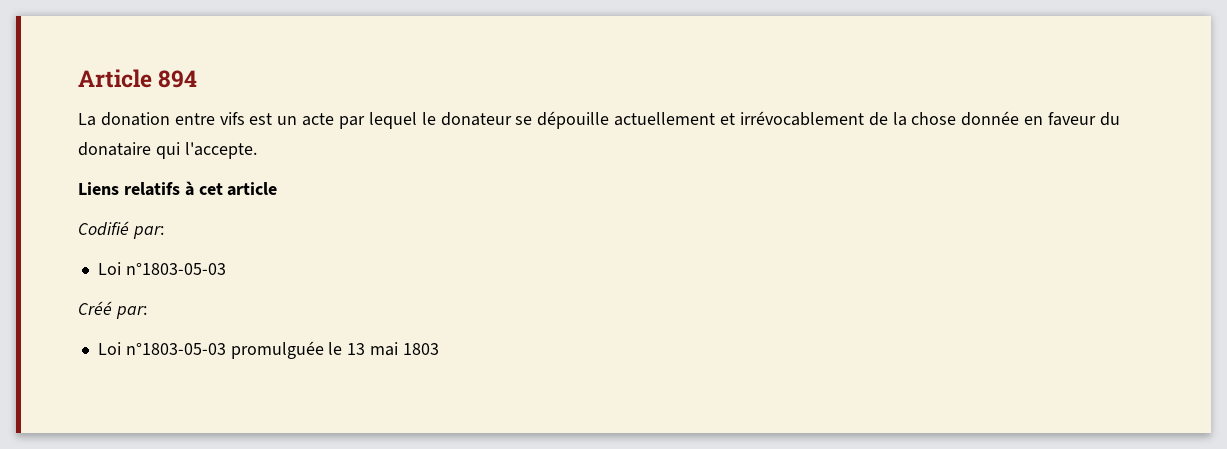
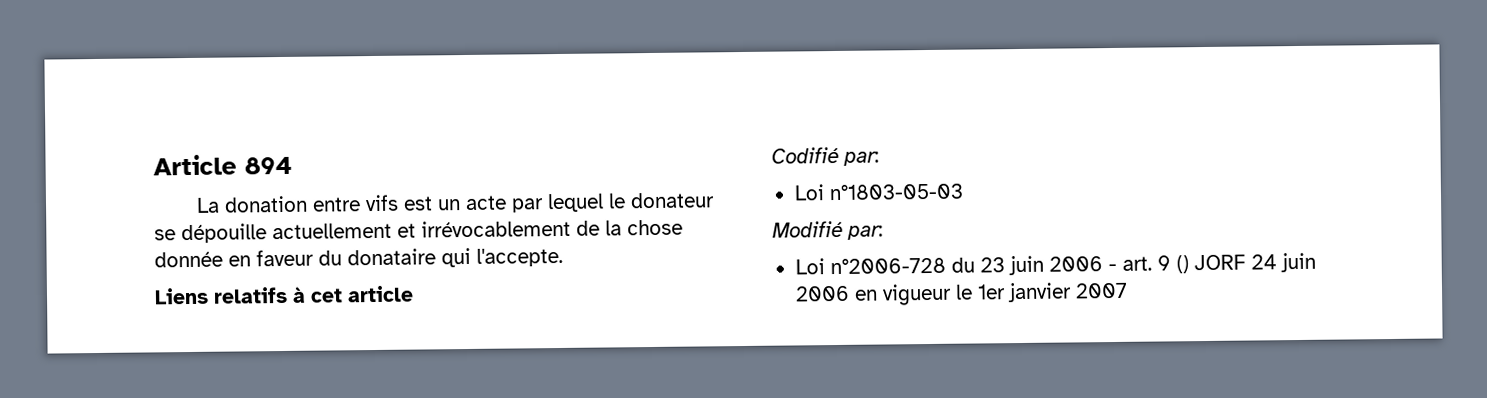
- Créé par:
- Loi n°1803-05-03 promulguée le 13 mai 1803
+ Modifié par:
+ Loi n°2006-728 du 23 juin 2006 - art. 9 () JORF 24 juin 2006 en vigueur le 1er janvier 2007

